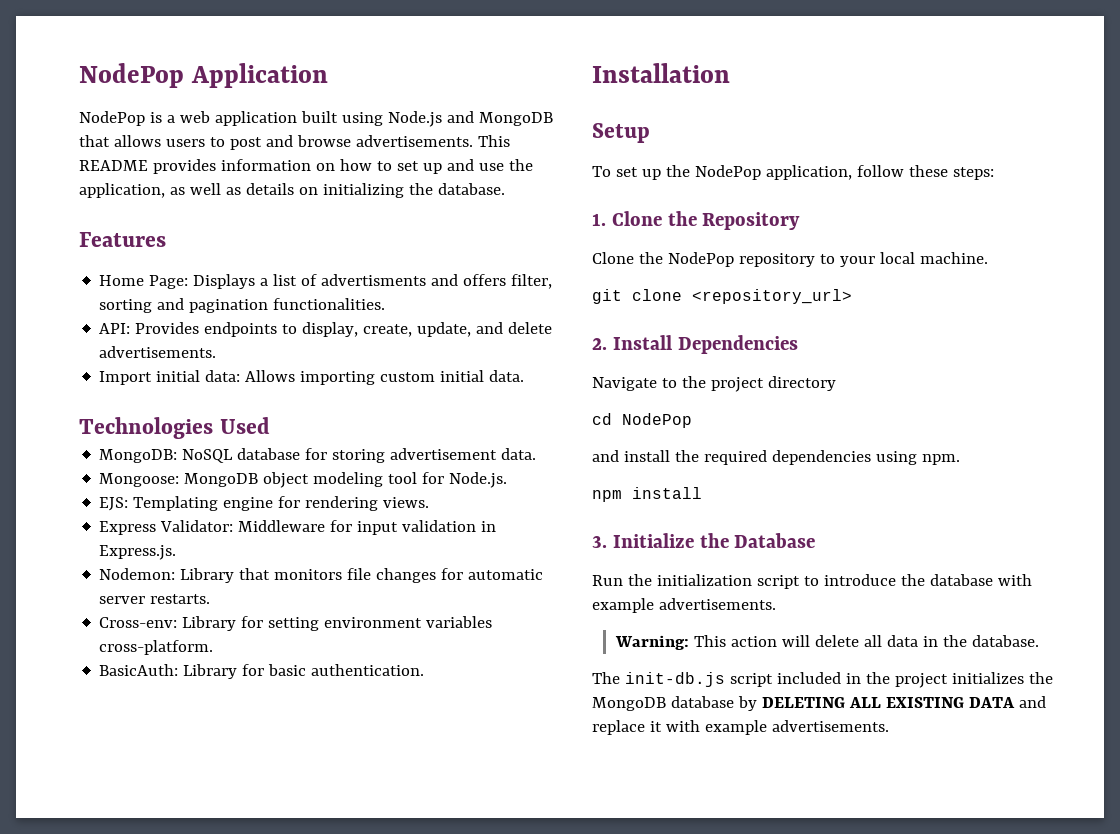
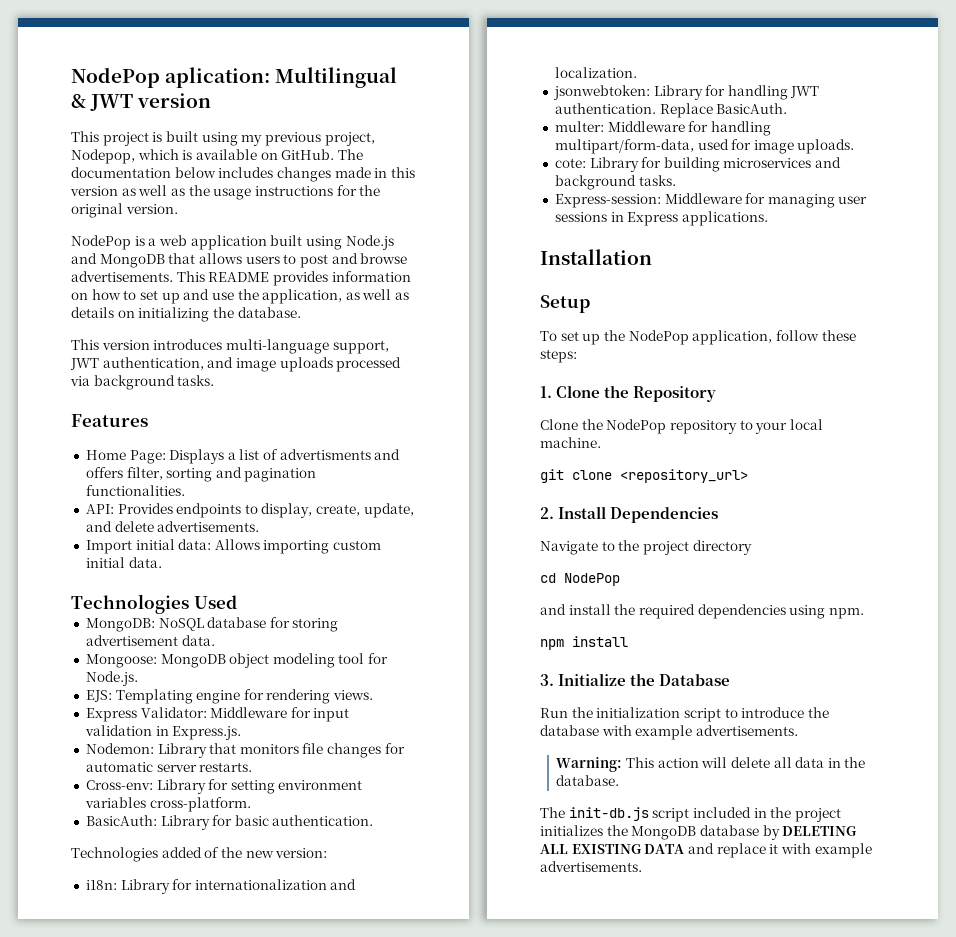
- NodePop Application
+ NodePop aplication: Multilingual & JWT version
+ This project is built using my previous project, Nodepop, which is available on GitHub. The documentation below includes changes made in this version as well as the usage instructions for the original version.
+ This version introduces multi-language support, JWT authentication, and image uploads processed via background tasks.
+ Technologies added of the new version:
+ i18n: Library for internationalization and localization.
+ jsonwebtoken: Library for handling JWT authentication. Replace BasicAuth.
+ multer: Middleware for handling multipart/form-data, used for image uploads.
+ cote: Library for building microservices and background tasks.
+ Express-session: Middleware for managing user sessions in Express applications.

